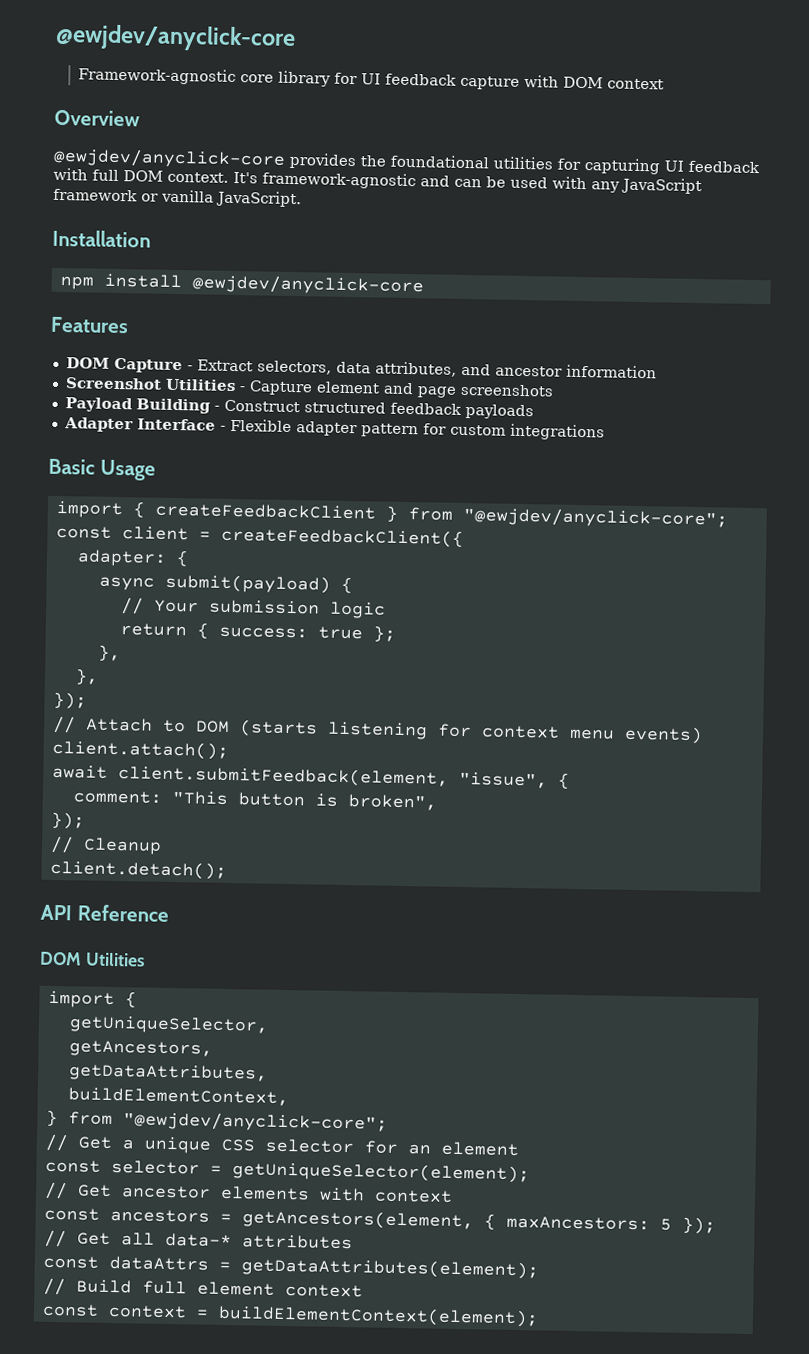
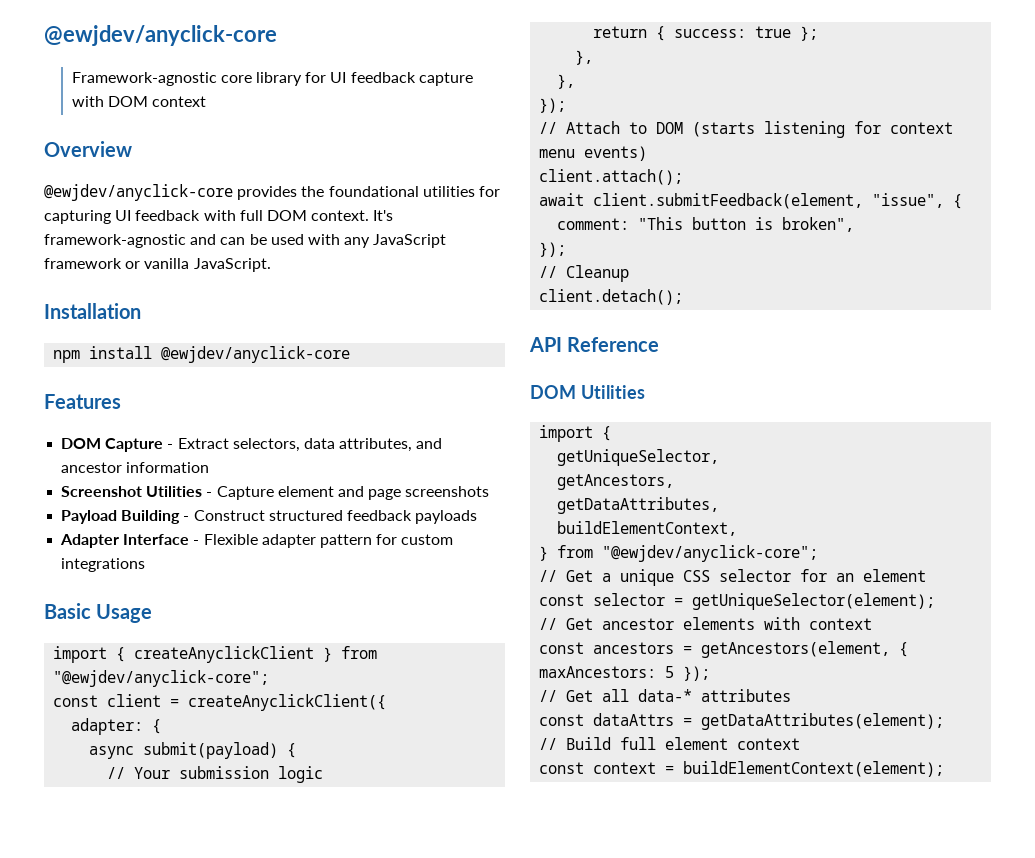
- import { createFeedbackClient } from "@ewjdev/anyclick-core";
+ import { createAnyclickClient } from "@ewjdev/anyclick-core";
- const client = createFeedbackClient({
+ const client = createAnyclickClient({

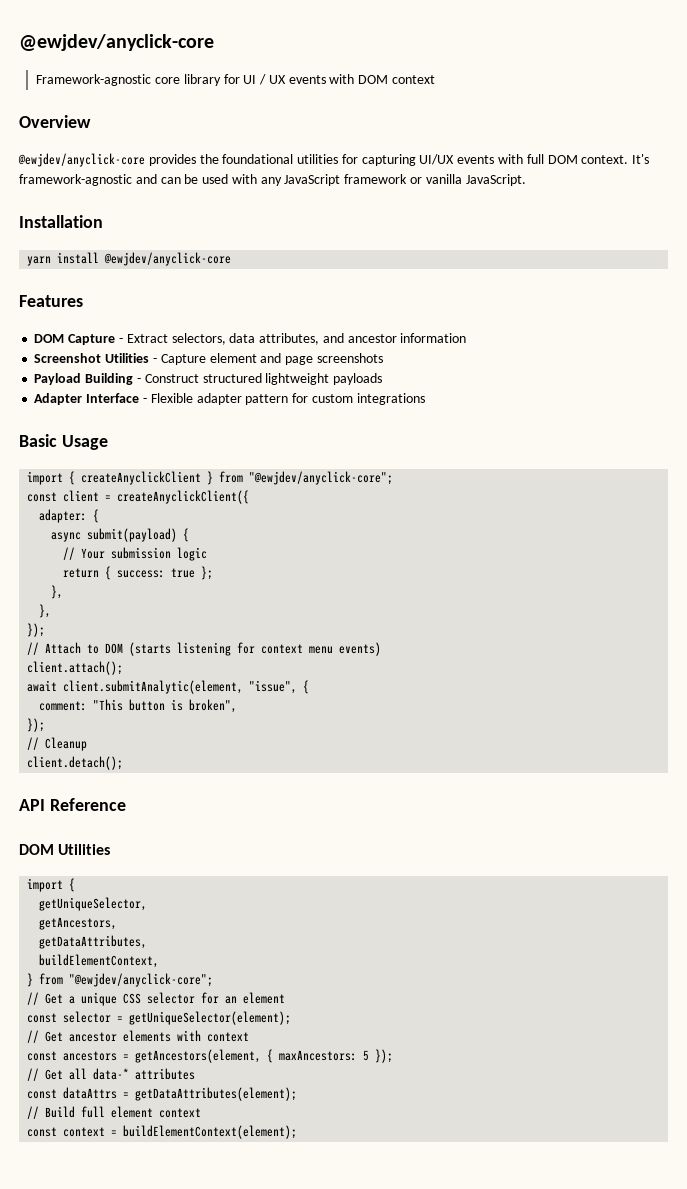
- Framework-agnostic core library for UI feedback capture with DOM context
+ Framework-agnostic core library for UI / UX events with DOM context
- @ewjdev/anyclick-core provides the foundational utilities for capturing UI feedback with full DOM context.
+ @ewjdev/anyclick-core provides the foundational utilities for capturing UI/UX events with full DOM context.
- npm install @ewjdev/anyclick-core
+ yarn install @ewjdev/anyclick-core
- Payload Building - Construct structured feedback payloads
+ Payload Building - Construct structured lightweight payloads
- await client.submitFeedback(element, "issue", {
+ await client.submitAnalytic(element, "issue", {

